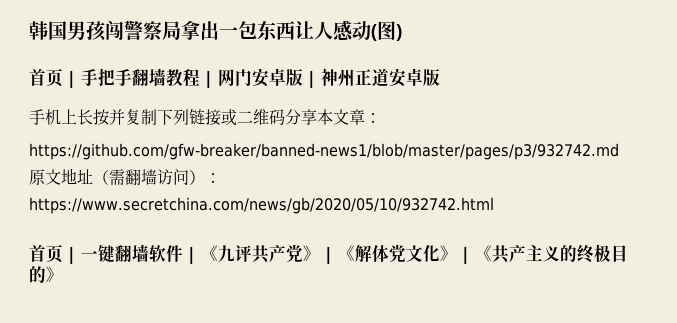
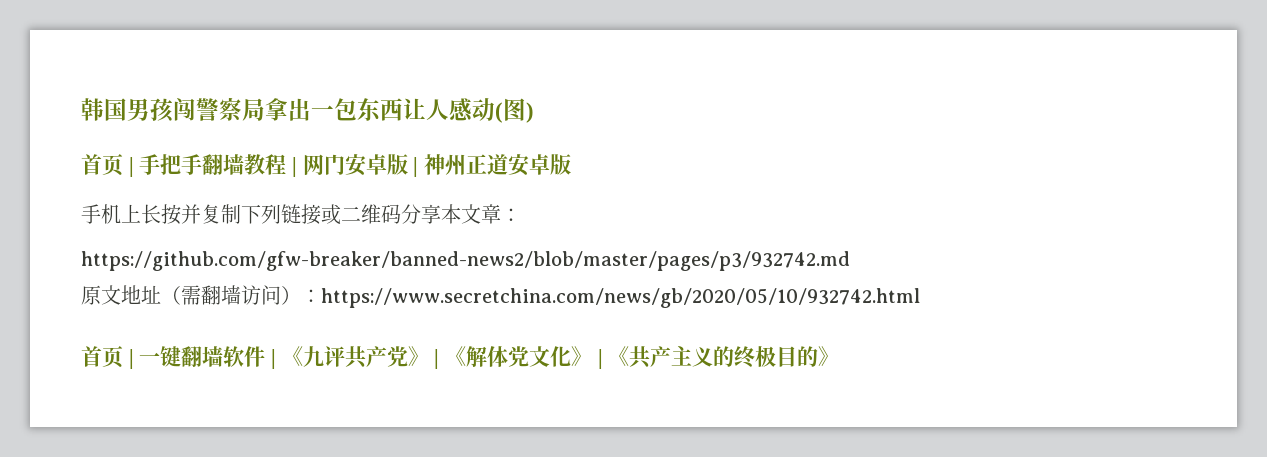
- https://github.com/gfw-breaker/banned-news1/blob/master/pages/p3/932742.md
+ https://github.com/gfw-breaker/banned-news2/blob/master/pages/p3/932742.md

